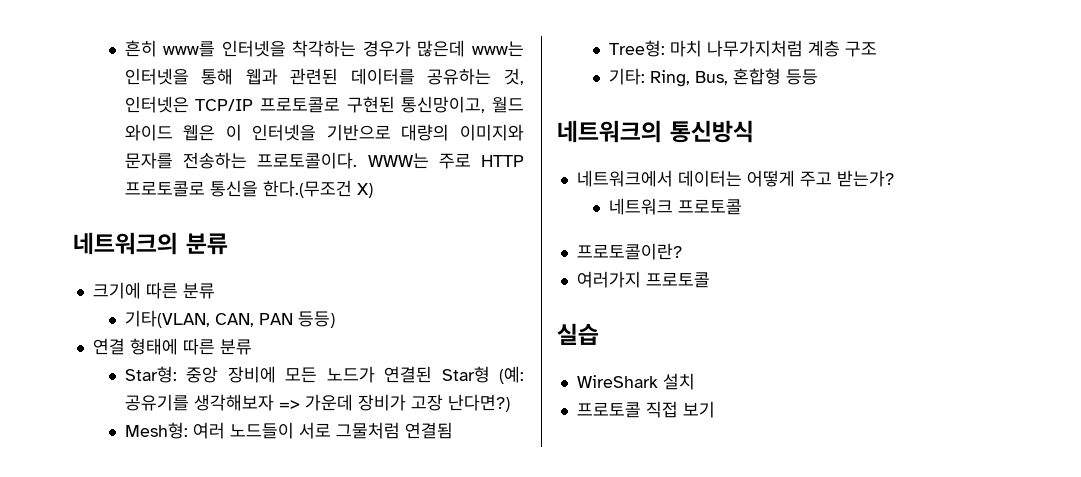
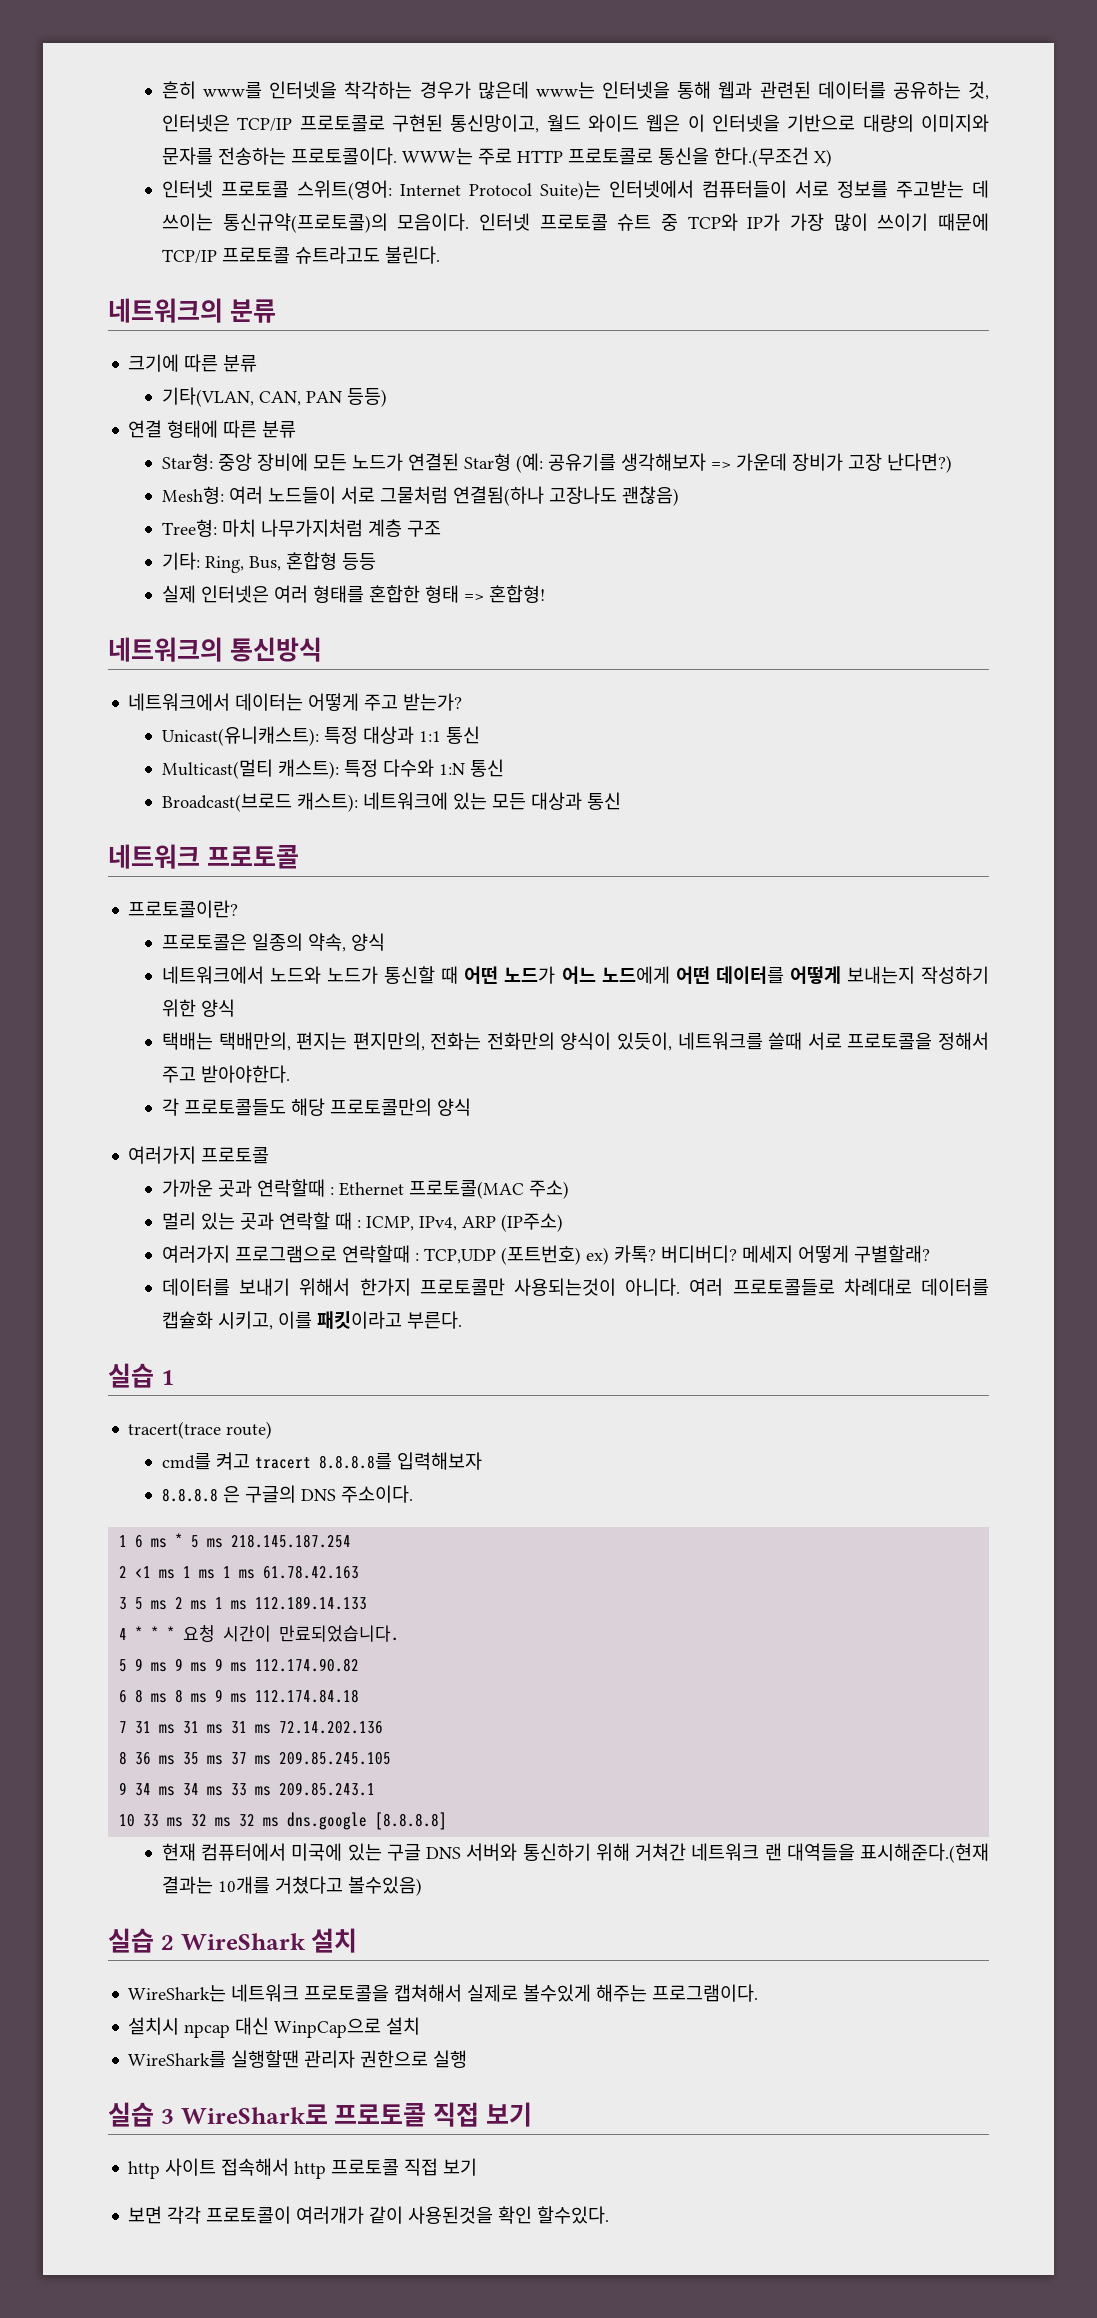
+ 인터넷 프로토콜 스위트(영어: Internet Protocol Suite)는 인터넷에서 컴퓨터들이 서로 정보를 주고받는 데 쓰이는 통신규약(프로토콜)의 모음이다. 인터넷 프로토콜 슈트 중 TCP와 IP가 가장 많이 쓰이기 때문에 TCP/IP 프로토콜 슈트라고도 불린다.
- Mesh형: 여러 노드들이 서로 그물처럼 연결됨
+ Mesh형: 여러 노드들이 서로 그물처럼 연결됨(하나 고장나도 괜찮음)
+ 실제 인터넷은 여러 형태를 혼합한 형태 => 혼합형!
+ Unicast(유니캐스트): 특정 대상과 1:1 통신
+ Multicast(멀티 캐스트): 특정 다수와 1:N 통신
+ Broadcast(브로드 캐스트): 네트워크에 있는 모든 대상과 통신
  네트워크 프로토콜
  프로토콜이란?
+ 프로토콜은 일종의 약속, 양식
+ 네트워크에서 노드와 노드가 통신할 때 어떤 노드가 어느 노드에게 어떤 데이터를 어떻게 보내는지 작성하기 위한 양식
+ 택배는 택배만의, 편지는 편지만의, 전화는 전화만의 양식이 있듯이, 네트워크를 쓸때 서로 프로토콜을 정해서 주고 받아야한다.
+ 각 프로토콜들도 해당 프로토콜만의 양식
  여러가지 프로토콜
- 실습
- WireShark 설치
- 프로토콜 직접 보기
+ 가까운 곳과 연락할때 : Ethernet 프로토콜(MAC 주소)
+ 멀리 있는 곳과 연락할 때 : ICMP, IPv4, ARP (IP주소)
+ 여러가지 프로그램으로 연락할때 : TCP,UDP (포트번호) ex) 카톡? 버디버디? 메세지 어떻게 구별할래?
+ 데이터를 보내기 위해서 한가지 프로토콜만 사용되는것이 아니다. 여러 프로토콜들로 차례대로 데이터를 캡슐화 시키고, 이를 패킷이라고 부른다.
+ 실습 1
+ tracert(trace route)
+ cmd를 켜고 tracert 8.8.8.8를 입력해보자
+ 8.8.8.8 은 구글의 DNS 주소이다.
+ 1 6 ms * 5 ms 218.145.187.254
+ 2 <1 ms 1 ms 1 ms 61.78.42.163
+ 3 5 ms 2 ms 1 ms 112.189.14.133
+ 4 * * * 요청 시간이 만료되었습니다.
+ 5 9 ms 9 ms 9 ms 112.174.90.82
+ 6 8 ms 8 ms 9 ms 112.174.84.18
+ 7 31 ms 31 ms 31 ms 72.14.202.136
+ 8 36 ms 35 ms 37 ms 209.85.245.105
+ 9 34 ms 34 ms 33 ms 209.85.243.1
+ 10 33 ms 32 ms 32 ms dns.google [8.8.8.8]
+ 현재 컴퓨터에서 미국에 있는 구글 DNS 서버와 통신하기 위해 거쳐간 네트워크 랜 대역들을 표시해준다.(현재 결과는 10개를 거쳤다고 볼수있음)
+ 실습 2 WireShark 설치
+ WireShark는 네트워크 프로토콜을 캡쳐해서 실제로 볼수있게 해주는 프로그램이다.
+ 설치시 npcap 대신 WinpCap으로 설치
+ WireShark를 실행할땐 관리자 권한으로 실행
+ 실습 3 WireShark로 프로토콜 직접 보기
+ http 사이트 접속해서 http 프로토콜 직접 보기
+ 보면 각각 프로토콜이 여러개가 같이 사용된것을 확인 할수있다.

